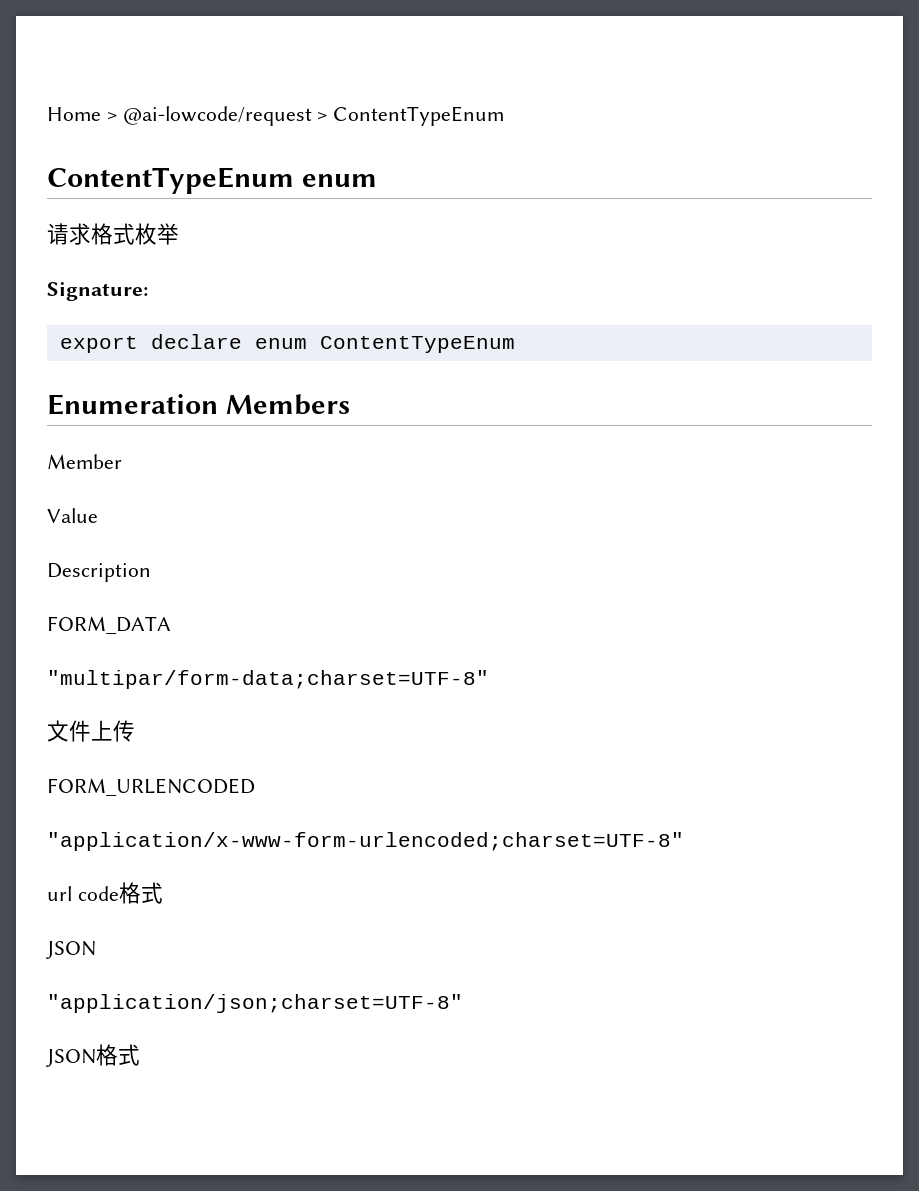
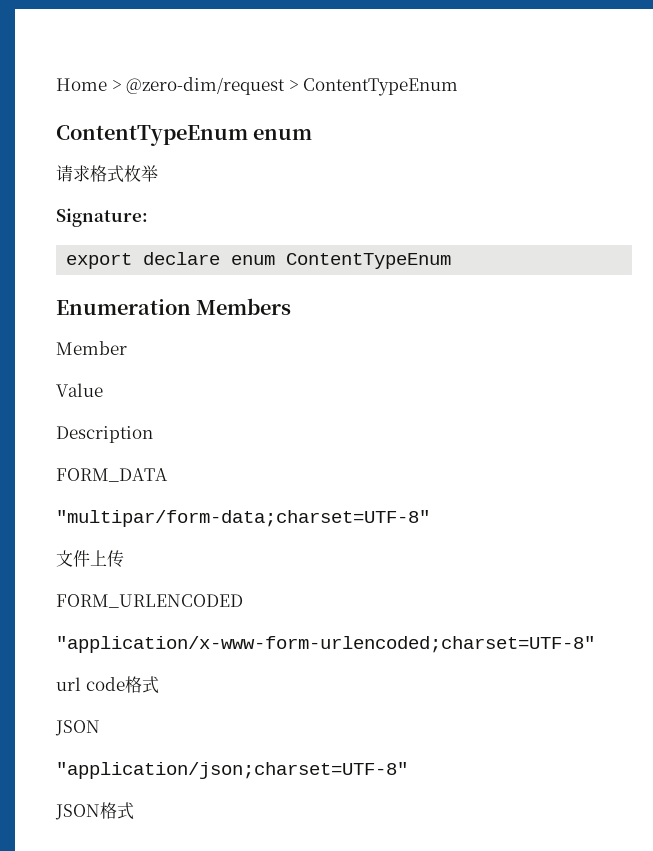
- Home > @ai-lowcode/request > ContentTypeEnum
+ Home > @zero-dim/request > ContentTypeEnum

